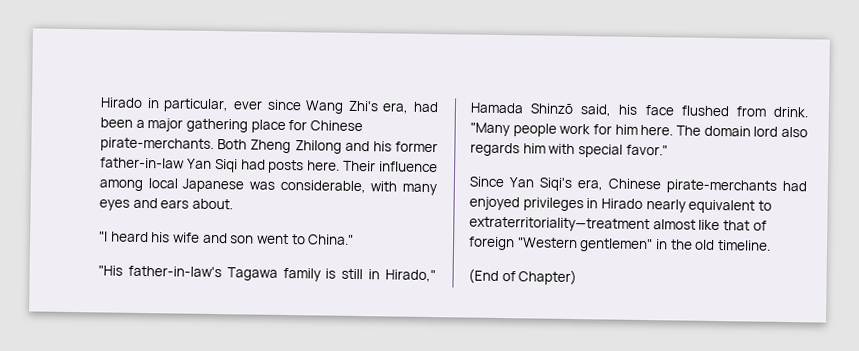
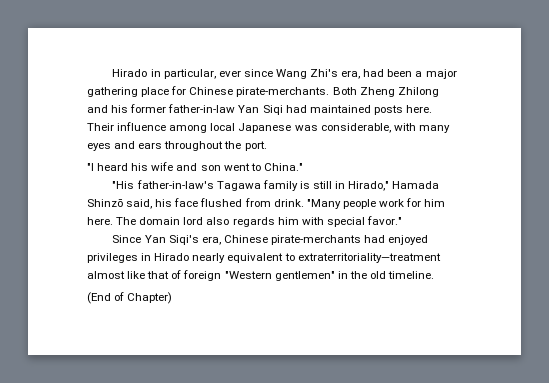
- Both Zheng Zhilong and his former father-in-law Yan Siqi had posts here.
+ Both Zheng Zhilong and his former father-in-law Yan Siqi had maintained posts here.
- Their influence among local Japanese was considerable, with many eyes and ears about.
+ Their influence among local Japanese was considerable, with many eyes and ears throughout the port.

